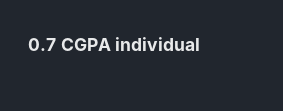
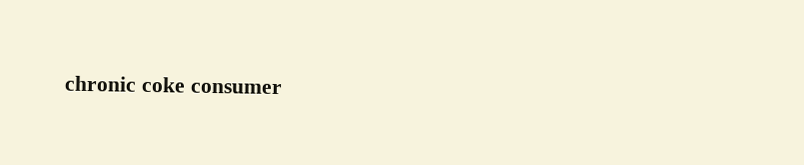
- 0.7 CGPA individual
+ chronic coke consumer

